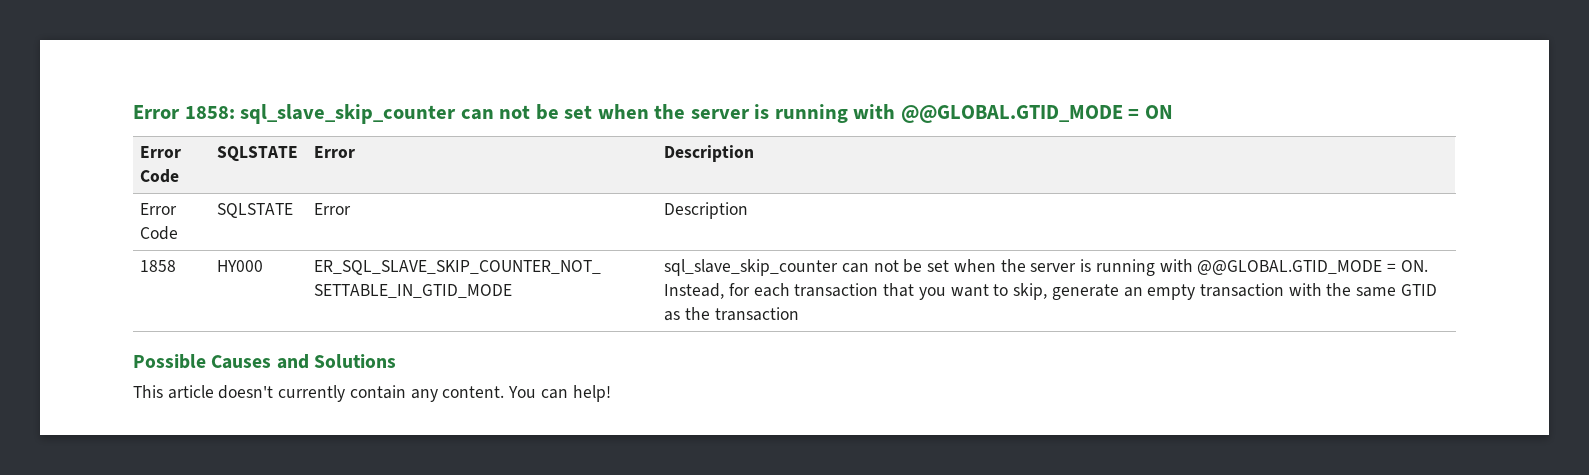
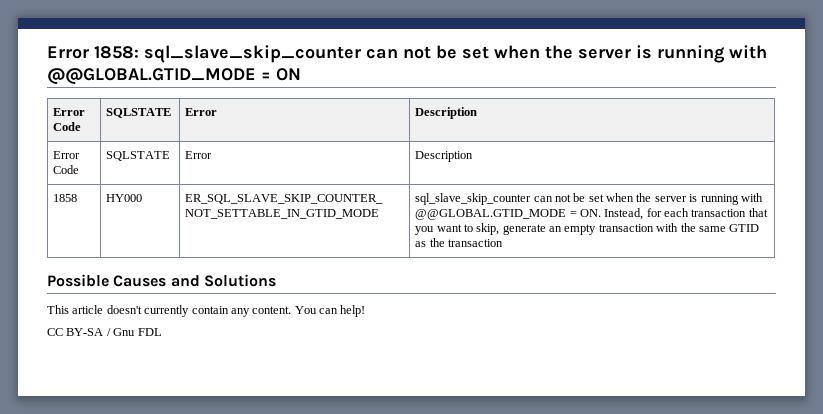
+ CC BY-SA / Gnu FDL

